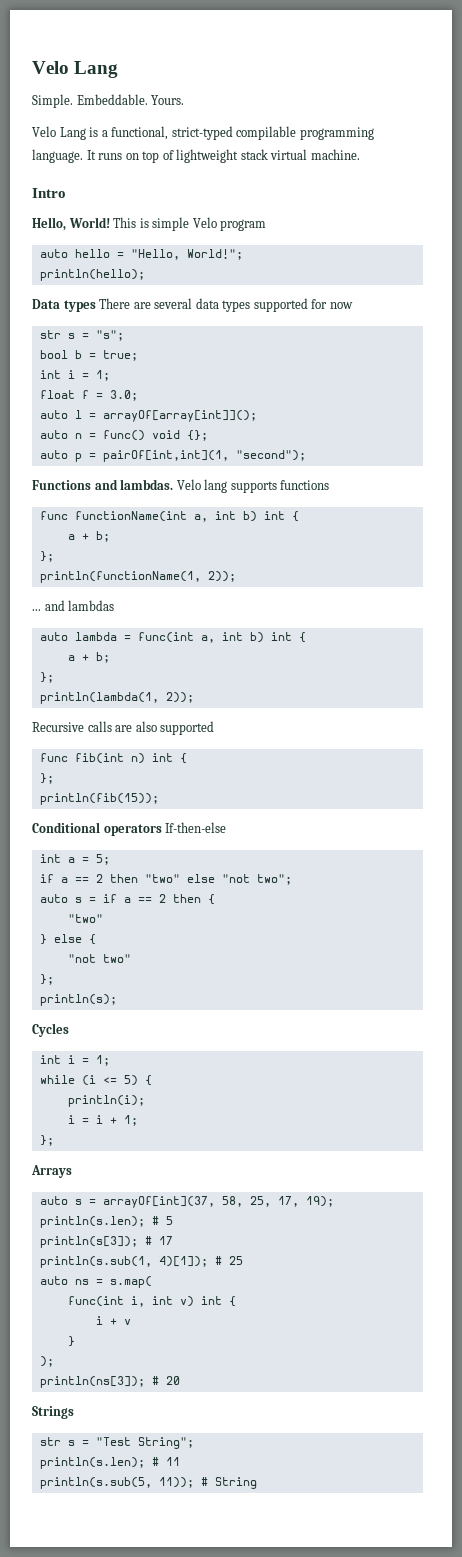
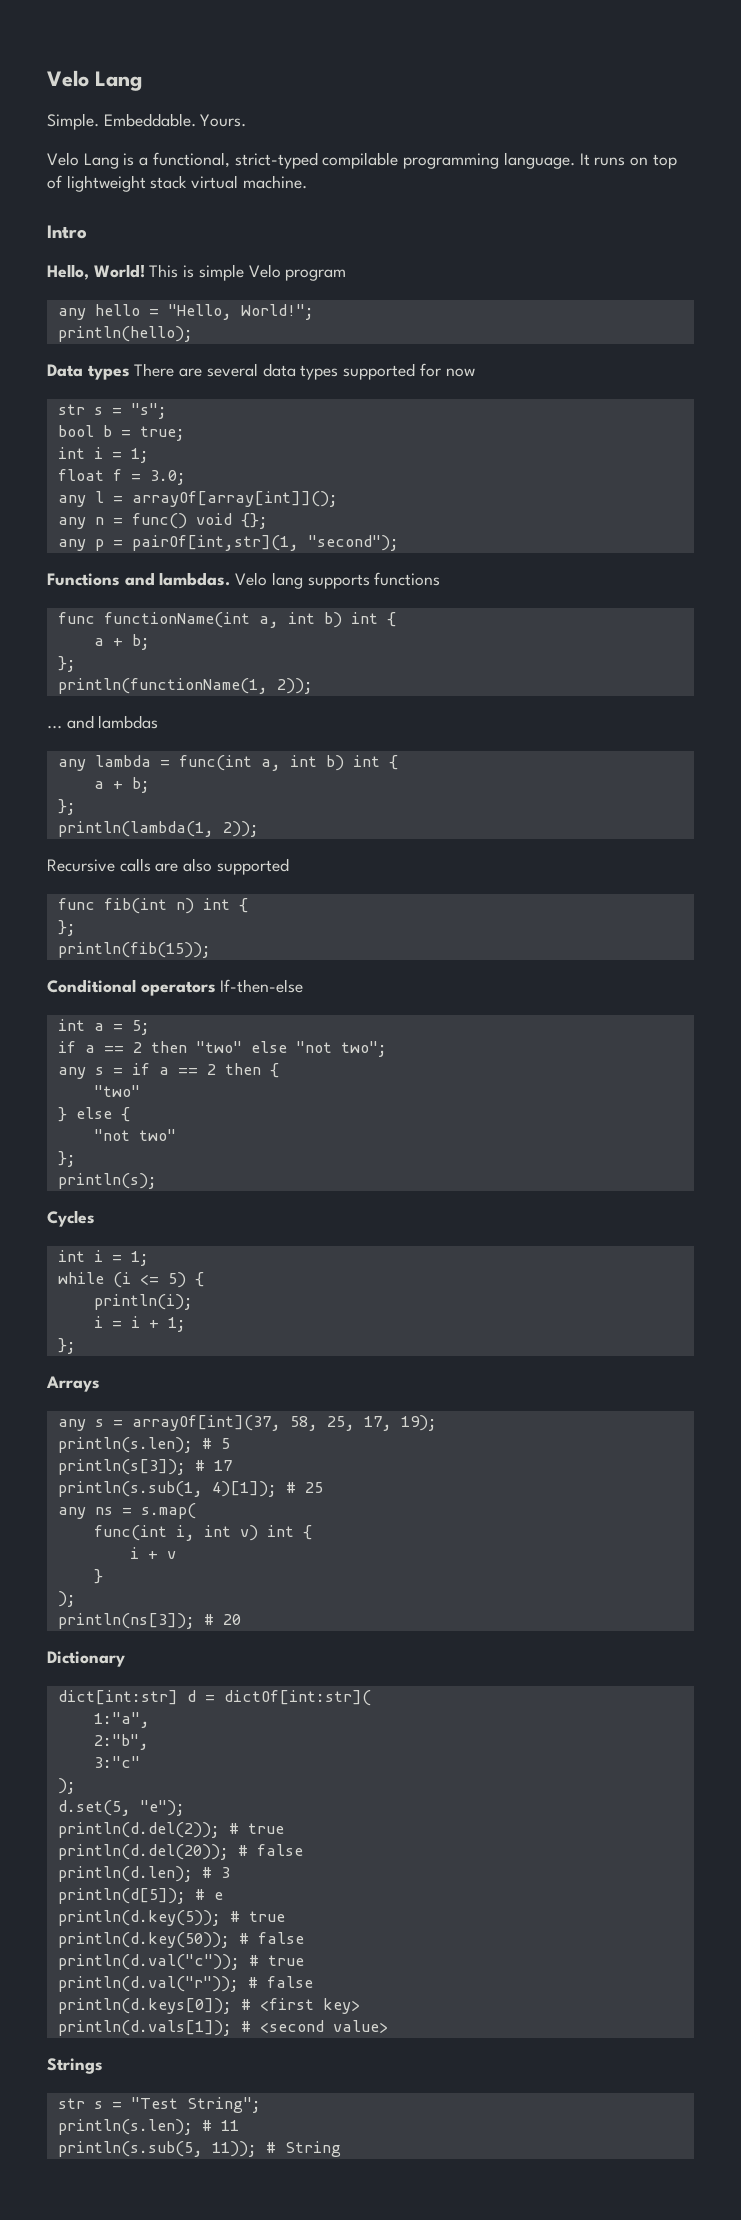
- auto hello = "Hello, World!";
+ any hello = "Hello, World!";
- auto l = arrayOf[array[int]]();
+ any l = arrayOf[array[int]]();
- auto n = func() void {};
+ any n = func() void {};
- auto p = pairOf[int,int](1, "second");
+ any p = pairOf[int,str](1, "second");
- auto lambda = func(int a, int b) int {
+ any lambda = func(int a, int b) int {
- auto s = if a == 2 then {
+ any s = if a == 2 then {
- auto s = arrayOf[int](37, 58, 25, 17, 19);
+ any s = arrayOf[int](37, 58, 25, 17, 19);
- auto ns = s.map(
+ any ns = s.map(
+ Dictionary
+ dict[int:str] d = dictOf[int:str](
+ 1:"a",
+ 2:"b",
+ 3:"c"
+ );
+ d.set(5, "e");
+ println(d.del(2)); # true
+ println(d.del(20)); # false
+ println(d.len); # 3
+ println(d[5]); # e
+ println(d.key(5)); # true
+ println(d.key(50)); # false
+ println(d.val("c")); # true
+ println(d.val("r")); # false
+ println(d.keys[0]); # <first key>
+ println(d.vals[1]); # <second value>

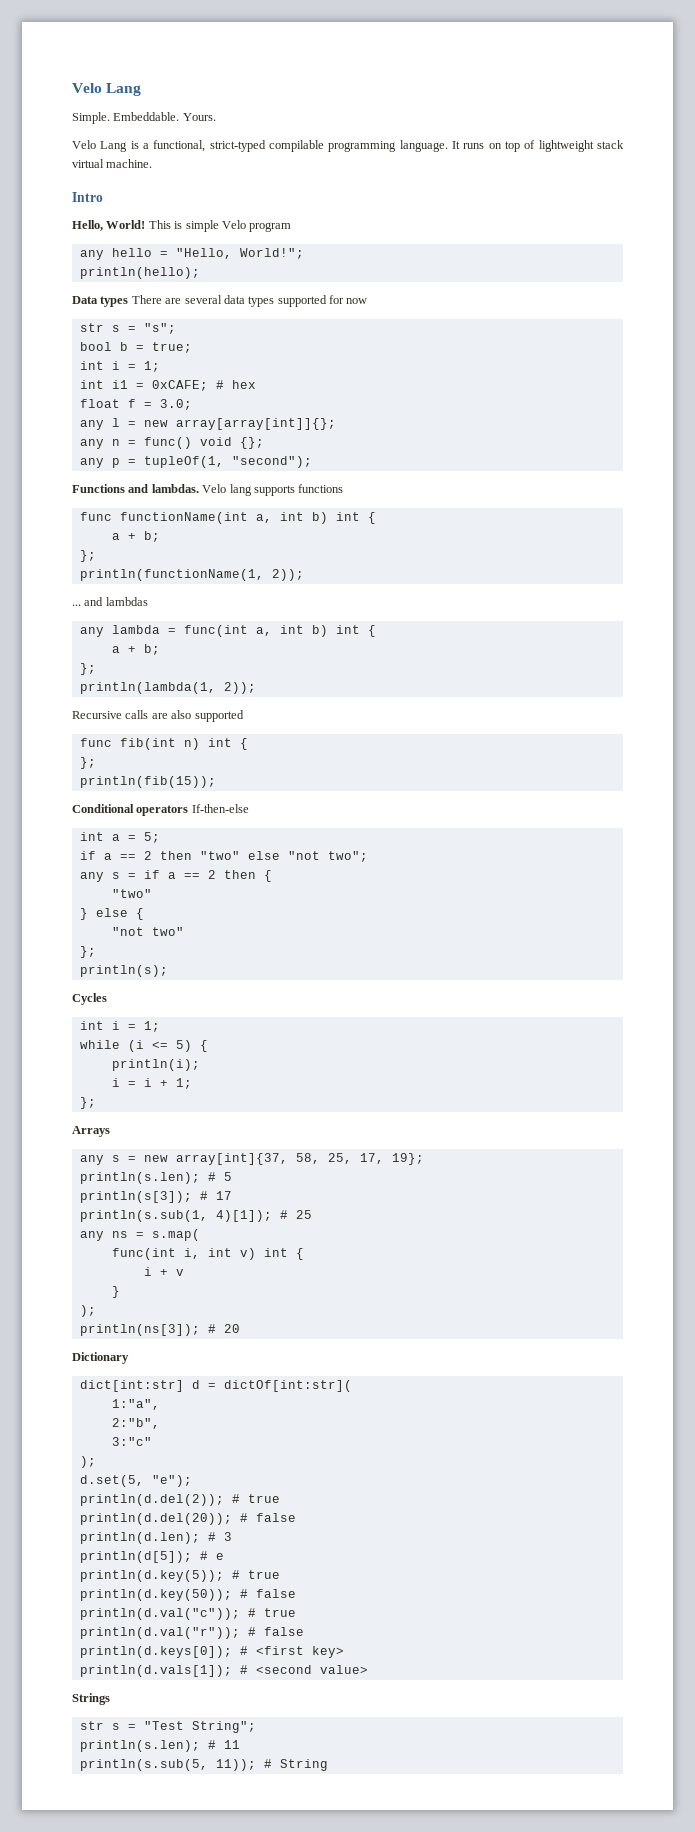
+ int i1 = 0xCAFE; # hex
- any l = arrayOf[array[int]]();
+ any l = new array[array[int]]{};
- any p = pairOf[int,str](1, "second");
+ any p = tupleOf(1, "second");
- any s = arrayOf[int](37, 58, 25, 17, 19);
+ any s = new array[int]{37, 58, 25, 17, 19};

